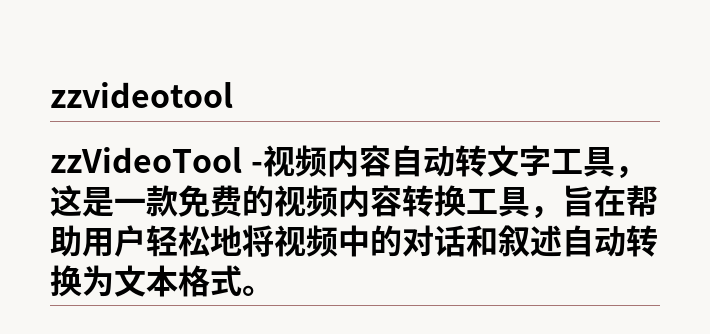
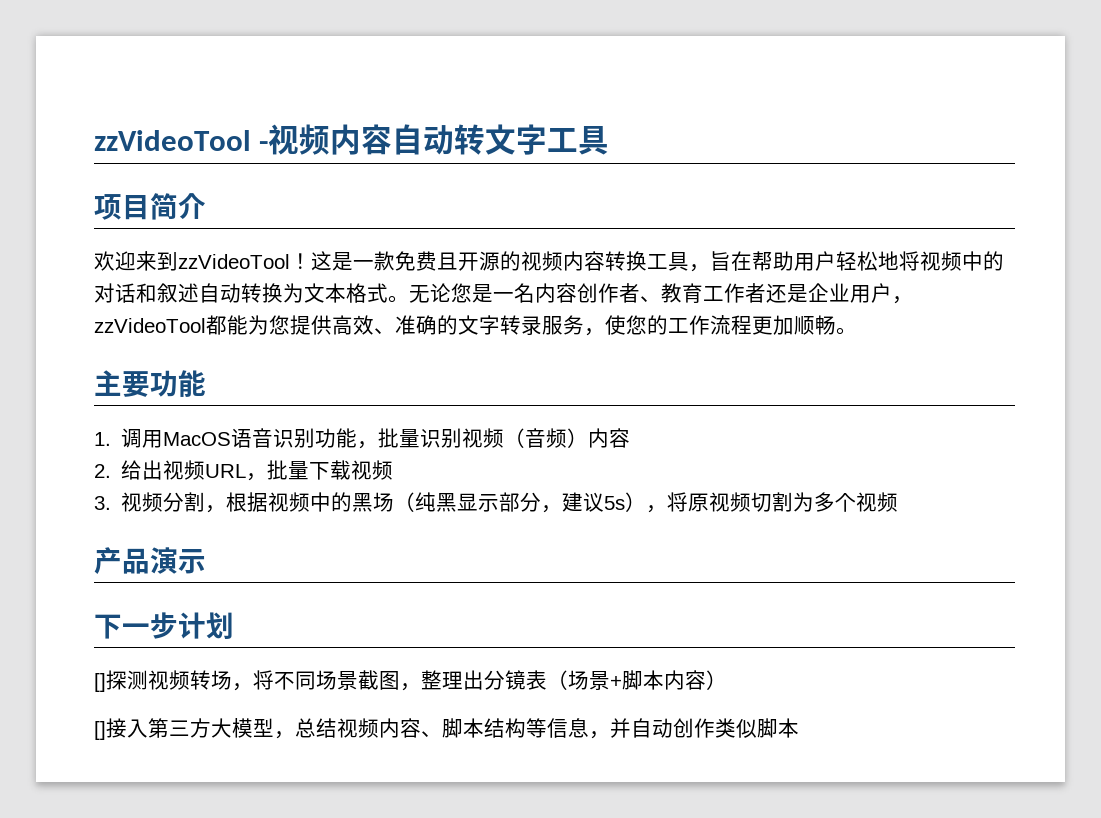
- zzvideotool
- zzVideoTool -视频内容自动转文字工具，这是一款免费的视频内容转换工具，旨在帮助用户轻松地将视频中的对话和叙述自动转换为文本格式。
+ zzVideoTool -视频内容自动转文字工具
+ 项目简介
+ 欢迎来到zzVideoTool！这是一款免费且开源的视频内容转换工具，旨在帮助用户轻松地将视频中的对话和叙述自动转换为文本格式。
+ 无论您是一名内容创作者、教育工作者还是企业用户，zzVideoTool都能为您提供高效、准确的文字转录服务，使您的工作流程更加顺畅。
+ 主要功能
+ 1.调用MacOS语音识别功能，批量识别视频（音频）内容
+ 2.给出视频URL，批量下载视频
+ 3.视频分割，根据视频中的黑场（纯黑显示部分，建议5s），将原视频切割为多个视频
+ 产品演示
+ 下一步计划
+ []探测视频转场，将不同场景截图，整理出分镜表（场景+脚本内容）
+ []接入第三方大模型，总结视频内容、脚本结构等信息，并自动创作类似脚本

